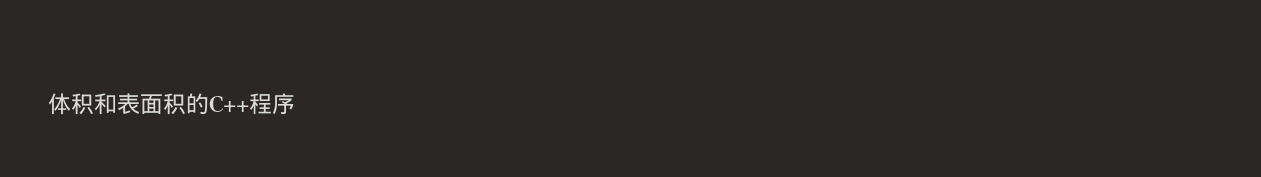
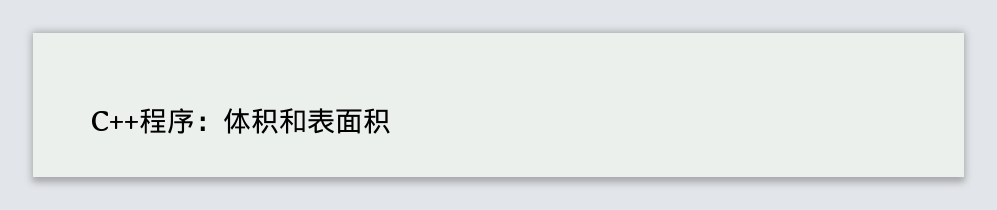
- 体积和表面积的C++程序
+ C++程序：体积和表面积

